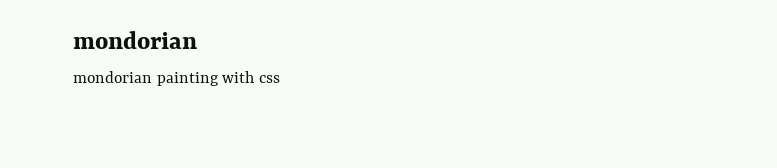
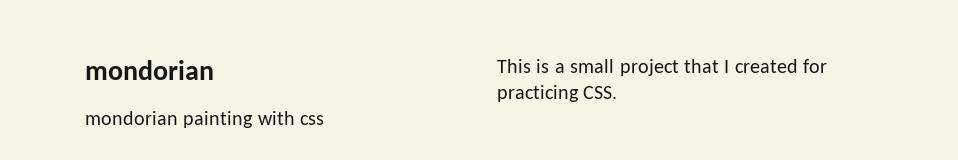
+ This is a small project that I created for practicing CSS.

